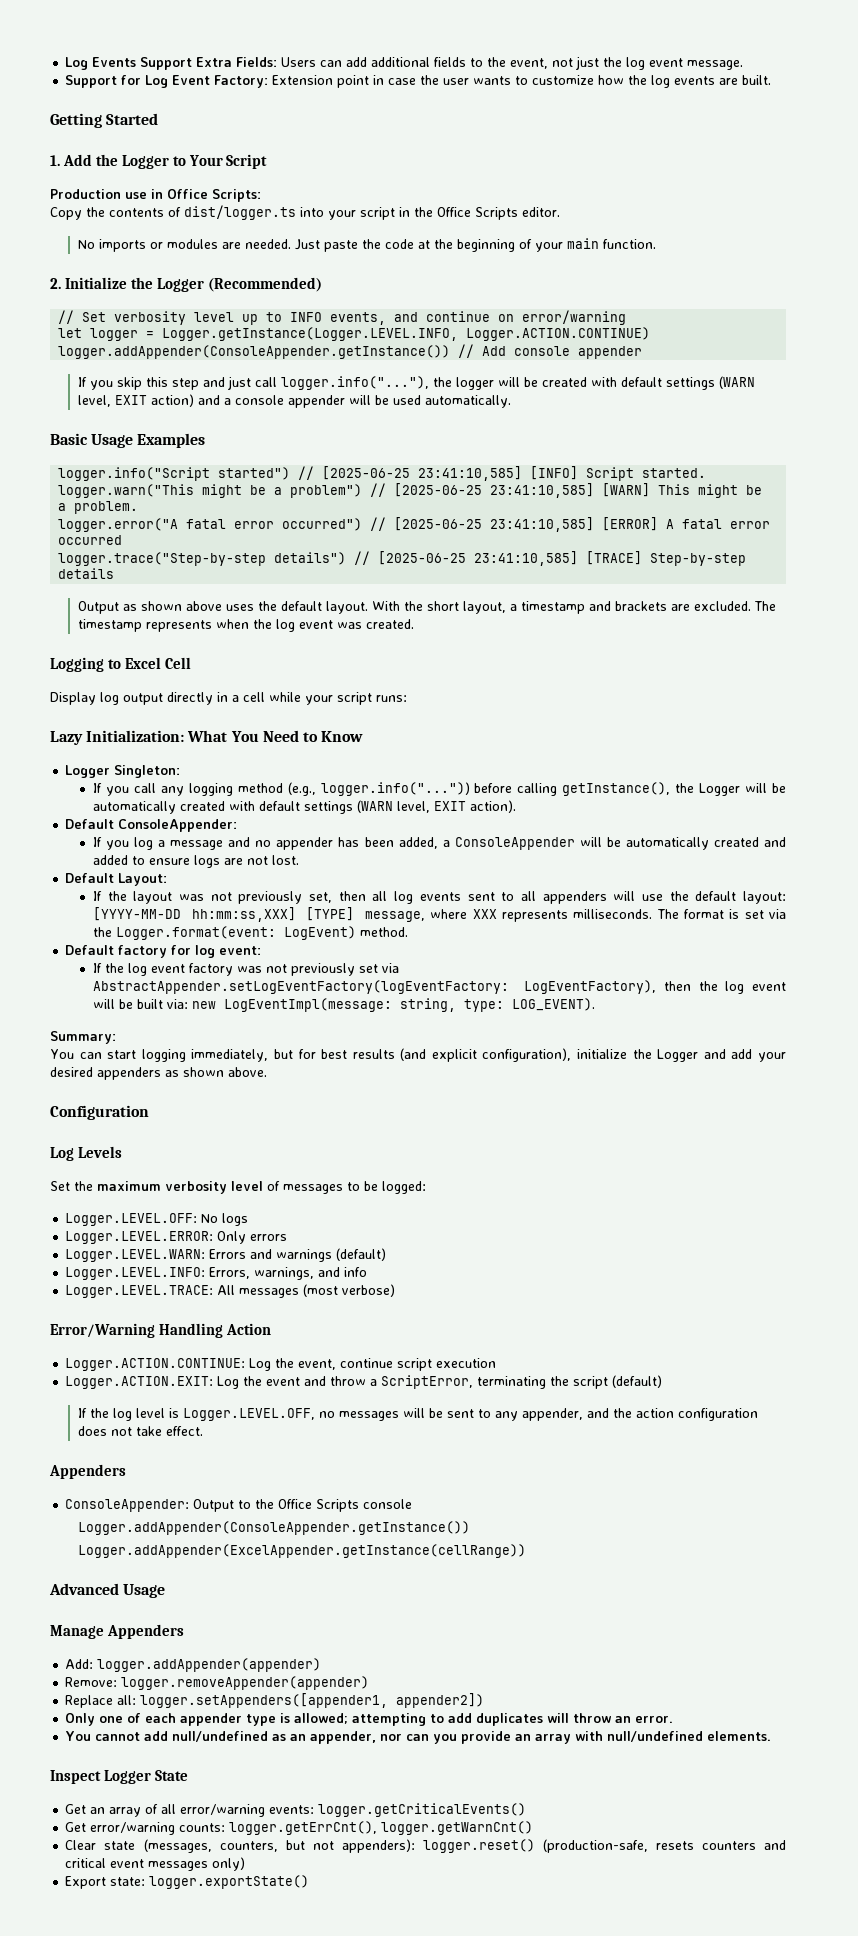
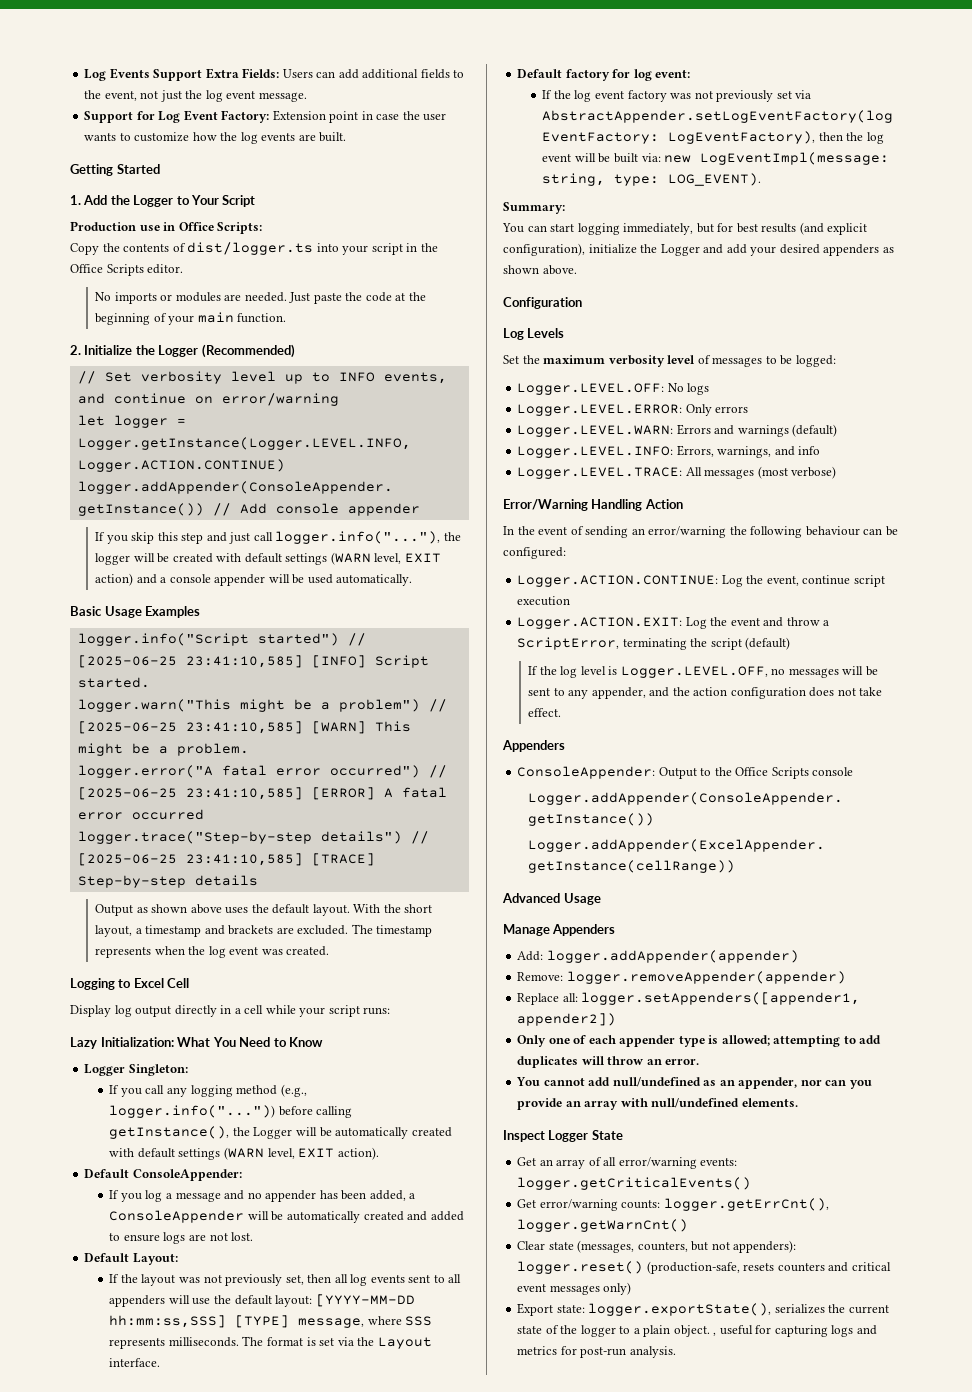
- If the layout was not previously set, then all log events sent to all appenders will use the default layout: [YYYY-MM-DD hh:mm:ss,XXX] [TYPE] message, where XXX represents milliseconds.
+ If the layout was not previously set, then all log events sent to all appenders will use the default layout: [YYYY-MM-DD hh:mm:ss,SSS] [TYPE] message, where SSS represents milliseconds.
- The format is set via the Logger.format(event: LogEvent) method.
+ The format is set via the Layout interface.
+ In the event of sending an error/warning the following behaviour can be configured:
- Export state: logger.exportState()
+ Export state: logger.exportState(), serializes the current state of the logger to a plain object. , useful for capturing logs and metrics for post-run analysis.

